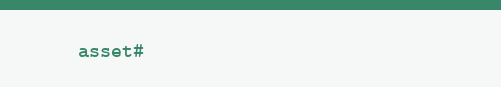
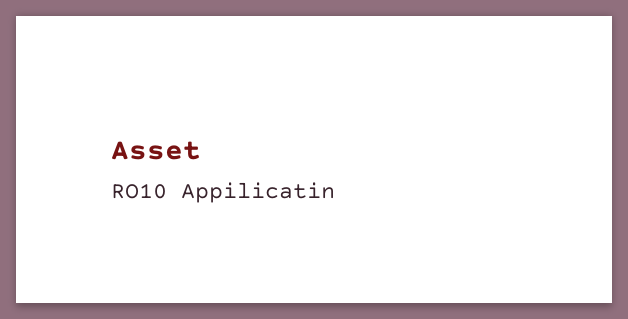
- asset#
+ Asset
+ RO10 Appilicatin

